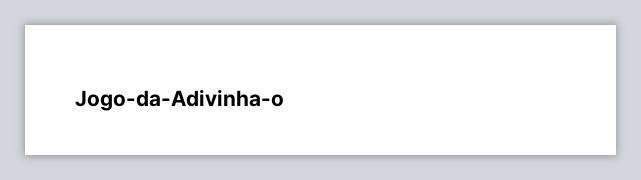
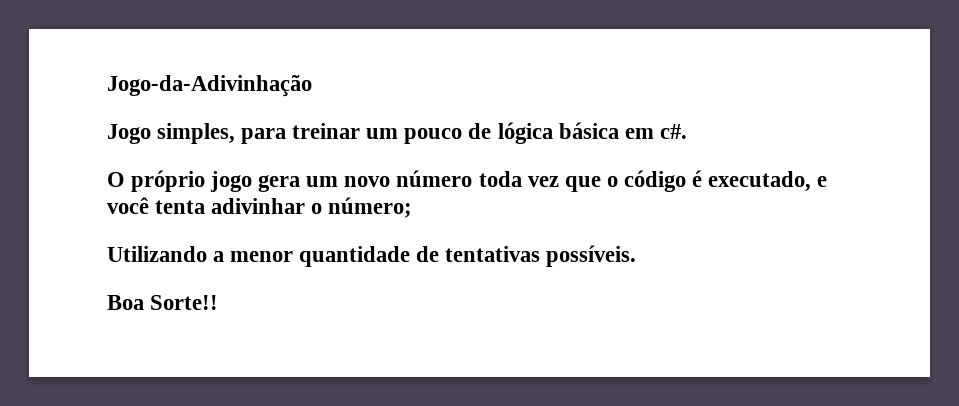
- Jogo-da-Adivinha-o
+ Jogo-da-Adivinhação
+ Jogo simples, para treinar um pouco de lógica básica em c#.
+ O próprio jogo gera um novo número toda vez que o código é executado, e você tenta adivinhar o número;
+ Utilizando a menor quantidade de tentativas possíveis.
+ Boa Sorte!!

